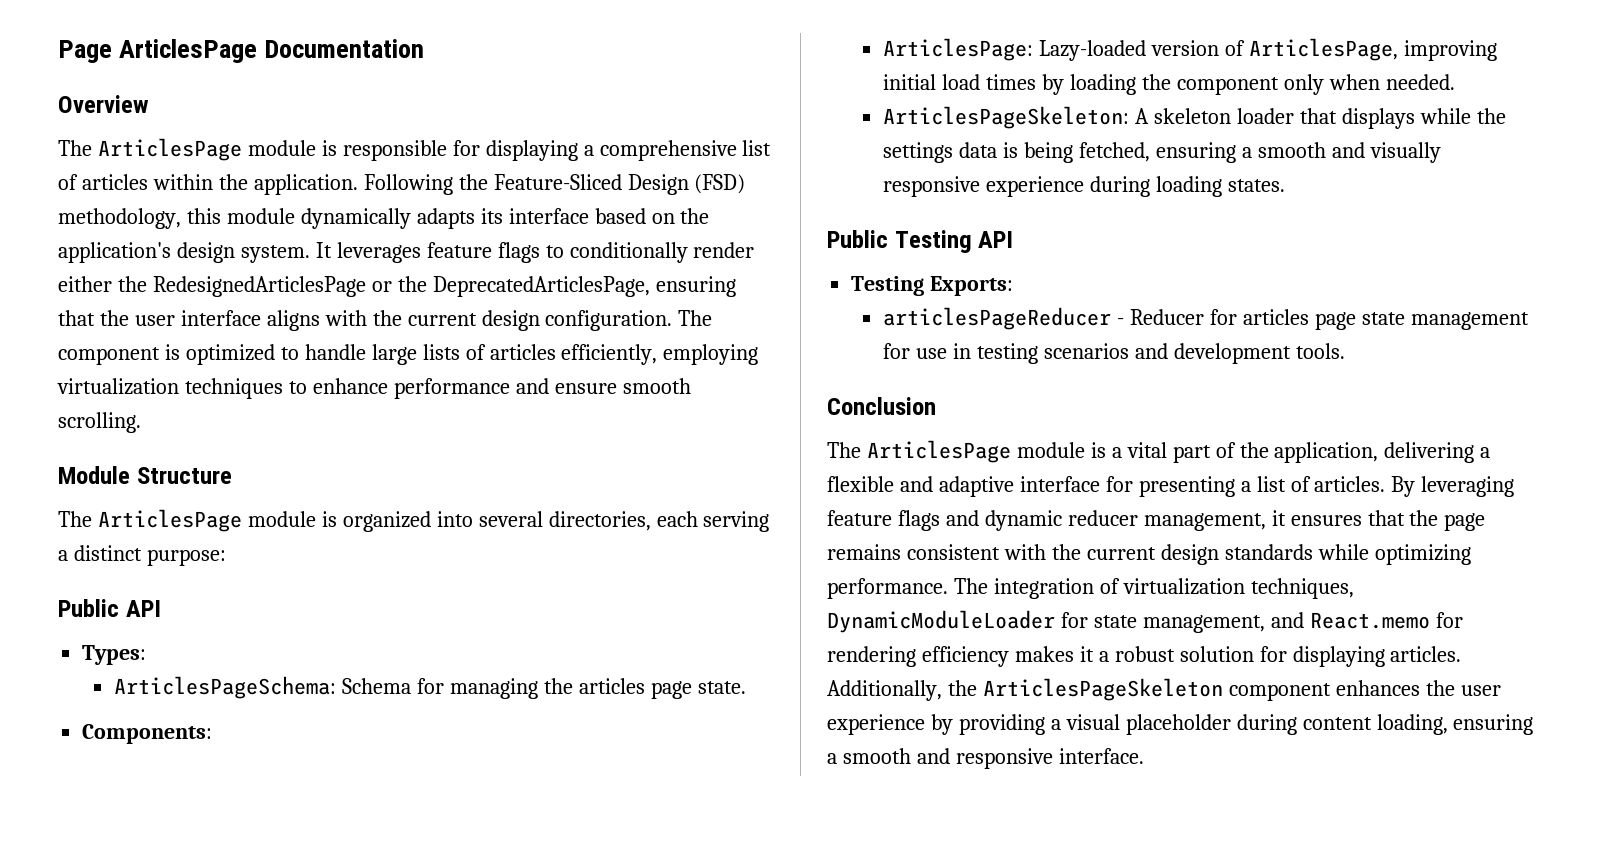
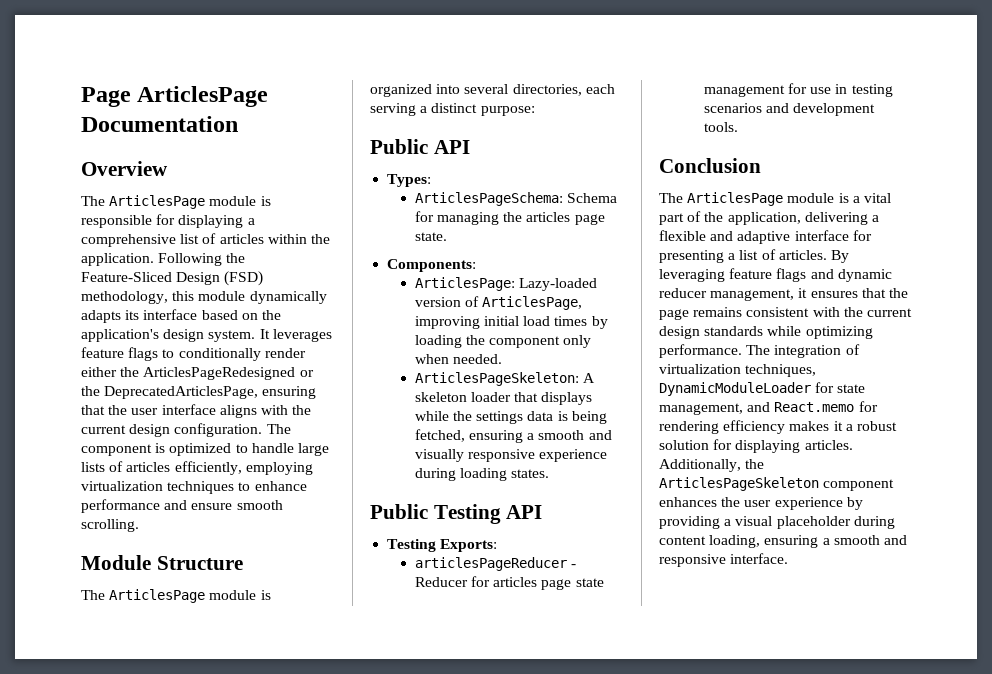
- It leverages feature flags to conditionally render either the RedesignedArticlesPage or the DeprecatedArticlesPage, ensuring that the user interface aligns with the current design configuration.
+ It leverages feature flags to conditionally render either the ArticlesPageRedesigned or the DeprecatedArticlesPage, ensuring that the user interface aligns with the current design configuration.

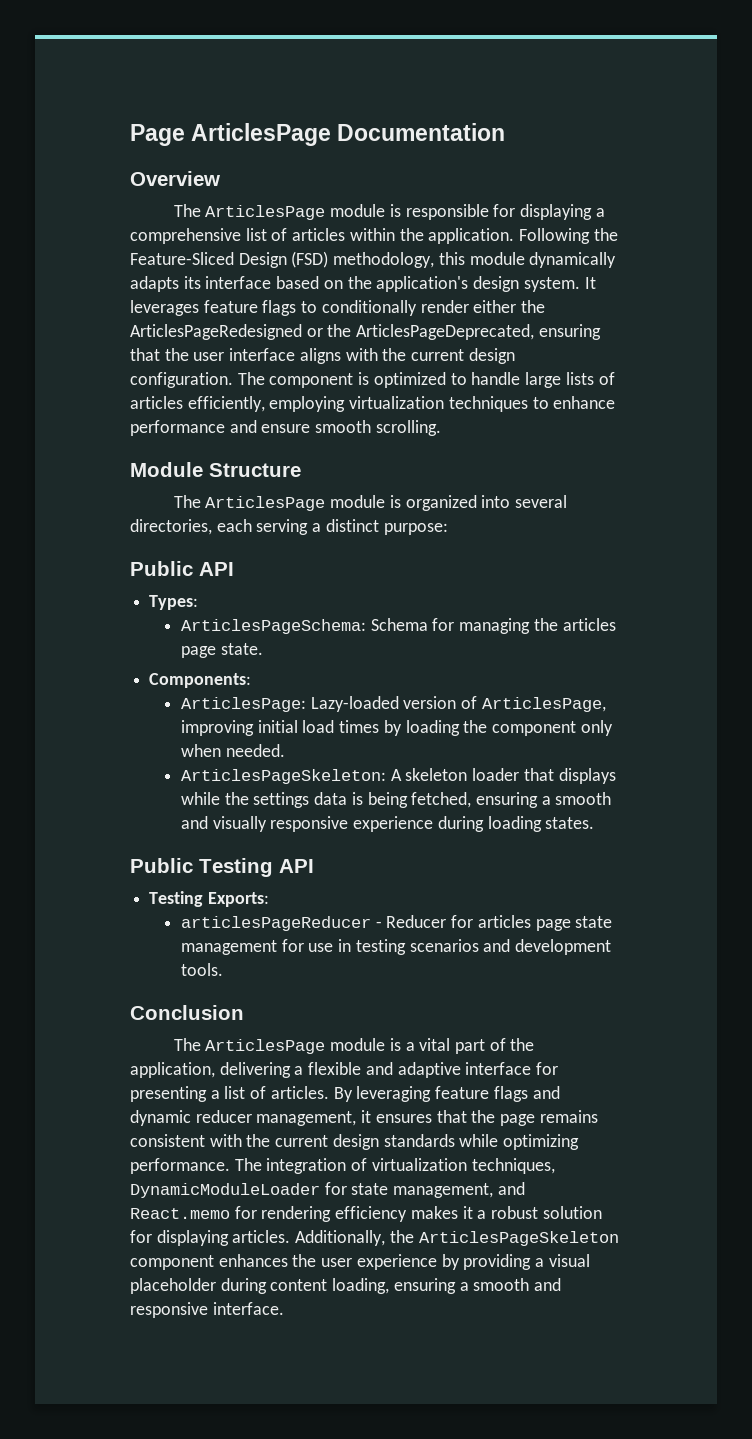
- It leverages feature flags to conditionally render either the ArticlesPageRedesigned or the DeprecatedArticlesPage, ensuring that the user interface aligns with the current design configuration.
+ It leverages feature flags to conditionally render either the ArticlesPageRedesigned or the ArticlesPageDeprecated, ensuring that the user interface aligns with the current design configuration.

